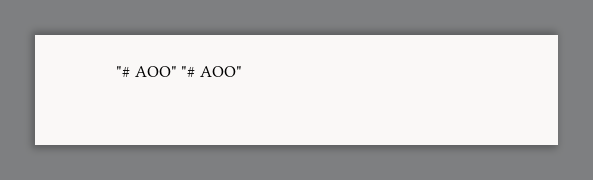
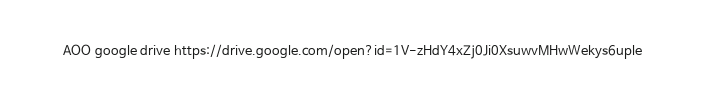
- "# AOO" "# AOO"
+ AOO google drive https://drive.google.com/open?id=1V-zHdY4xZj0Ji0XsuwvMHwWekys6uple

